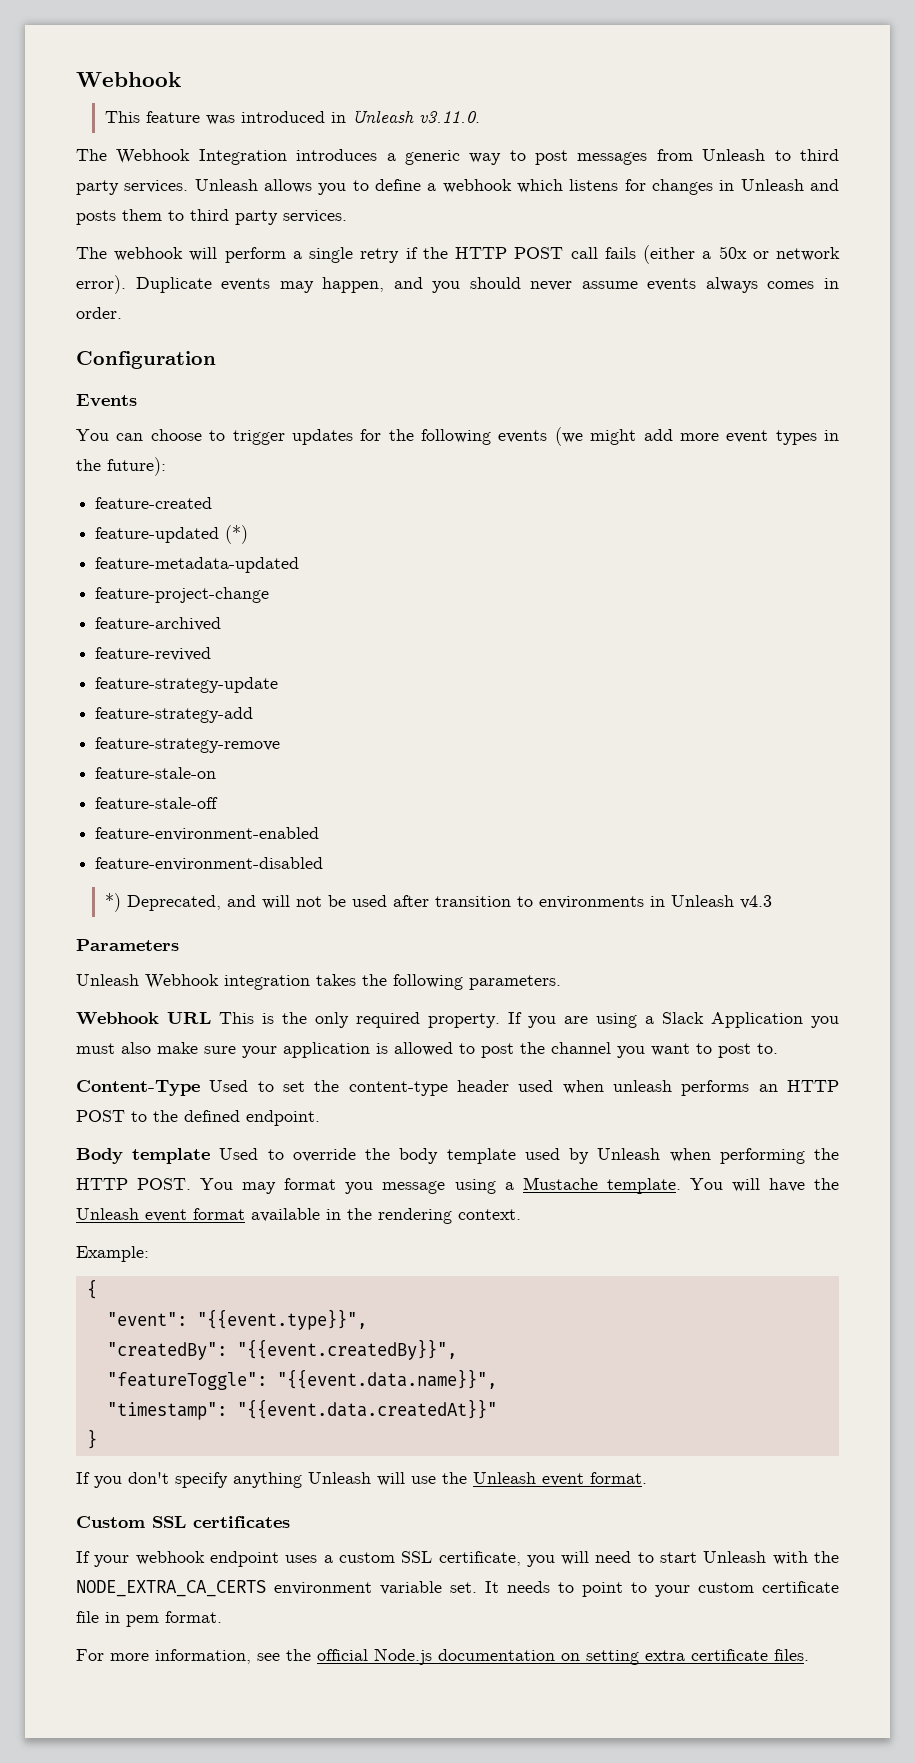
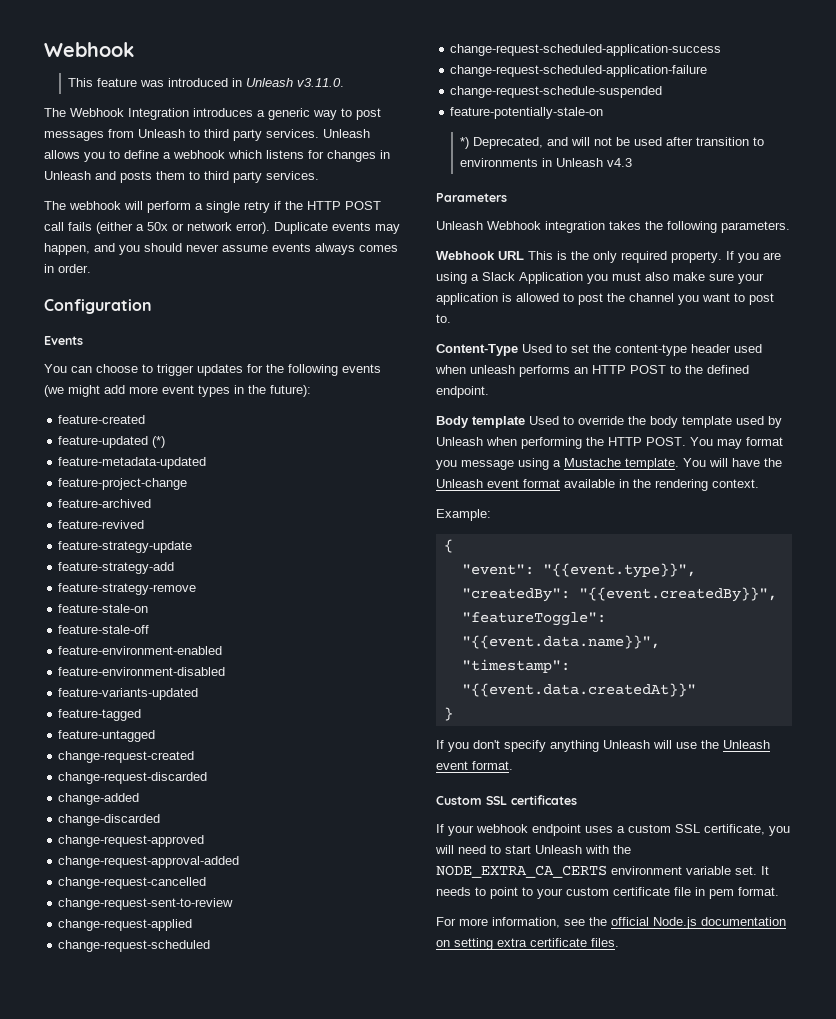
+ feature-variants-updated
+ feature-tagged
+ feature-untagged
+ change-request-created
+ change-request-discarded
+ change-added
+ change-discarded
+ change-request-approved
+ change-request-approval-added
+ change-request-cancelled
+ change-request-sent-to-review
+ change-request-applied
+ change-request-scheduled
+ change-request-scheduled-application-success
+ change-request-scheduled-application-failure
+ change-request-schedule-suspended
+ feature-potentially-stale-on

